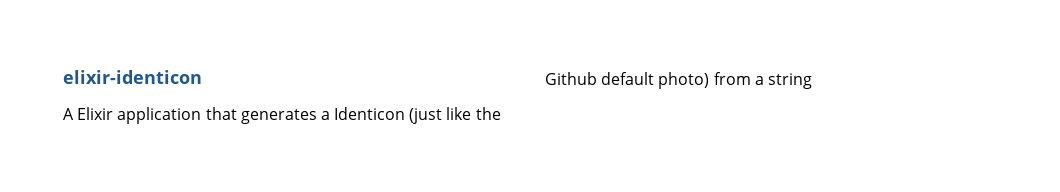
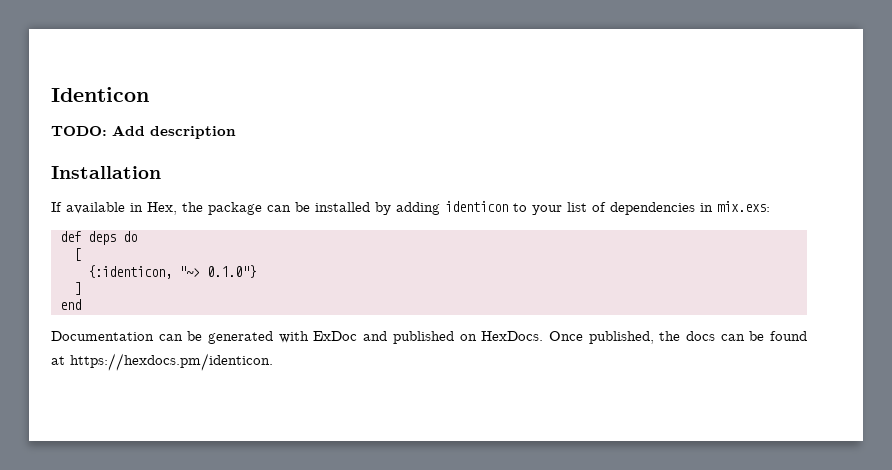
- elixir-identicon
- A Elixir application that generates a Identicon (just like the Github default photo) from a string
+ Identicon
+ TODO: Add description
+ Installation
+ If available in Hex, the package can be installed by adding identicon to your list of dependencies in mix.exs:
+ def deps do
+ [
+ {:identicon, "~> 0.1.0"}
+ ]
+ end
+ Documentation can be generated with ExDoc and published on HexDocs. Once published, the docs can be found at https://hexdocs.pm/identicon.

